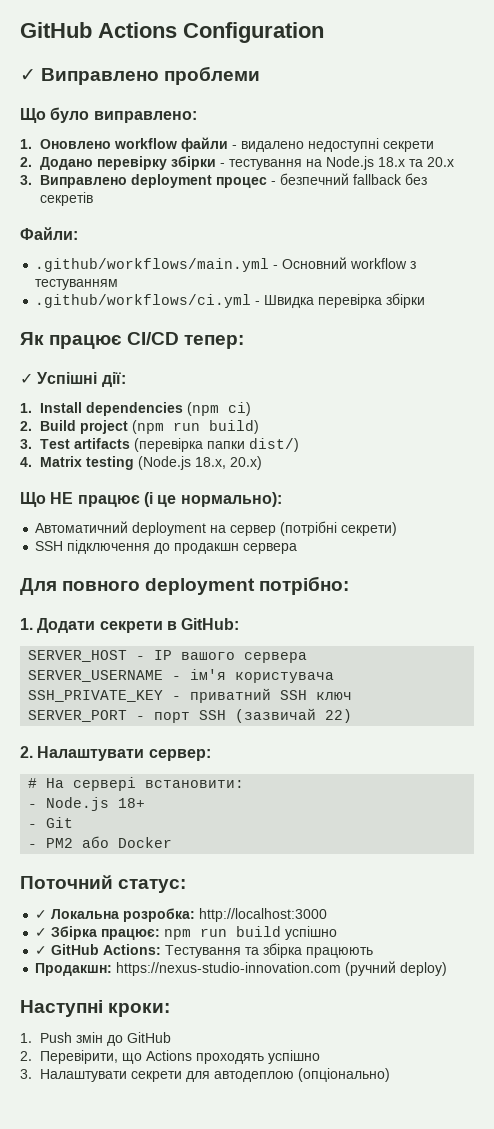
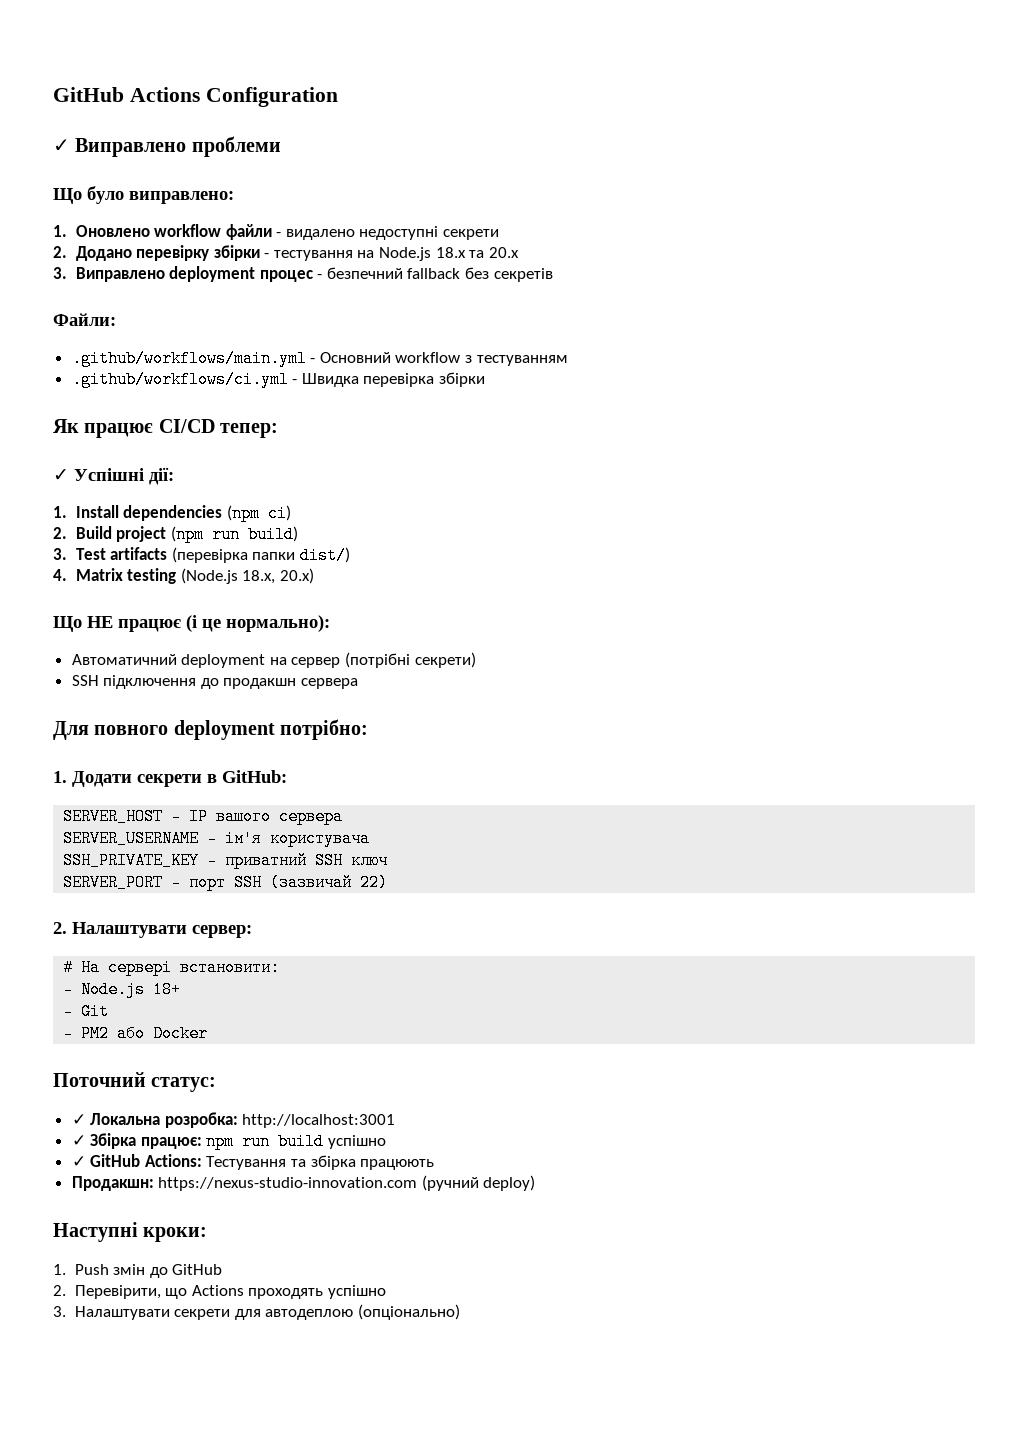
- ✓ Локальна розробка: http://localhost:3000
+ ✓ Локальна розробка: http://localhost:3001

